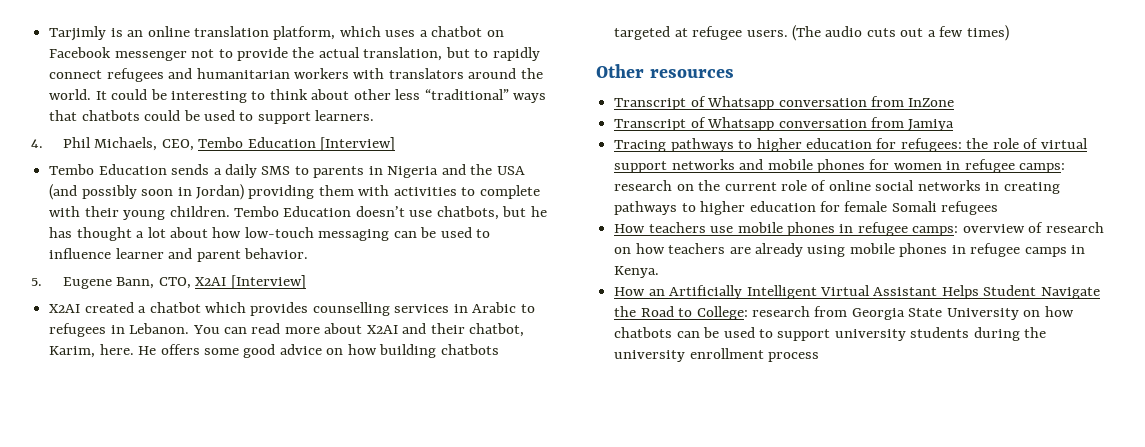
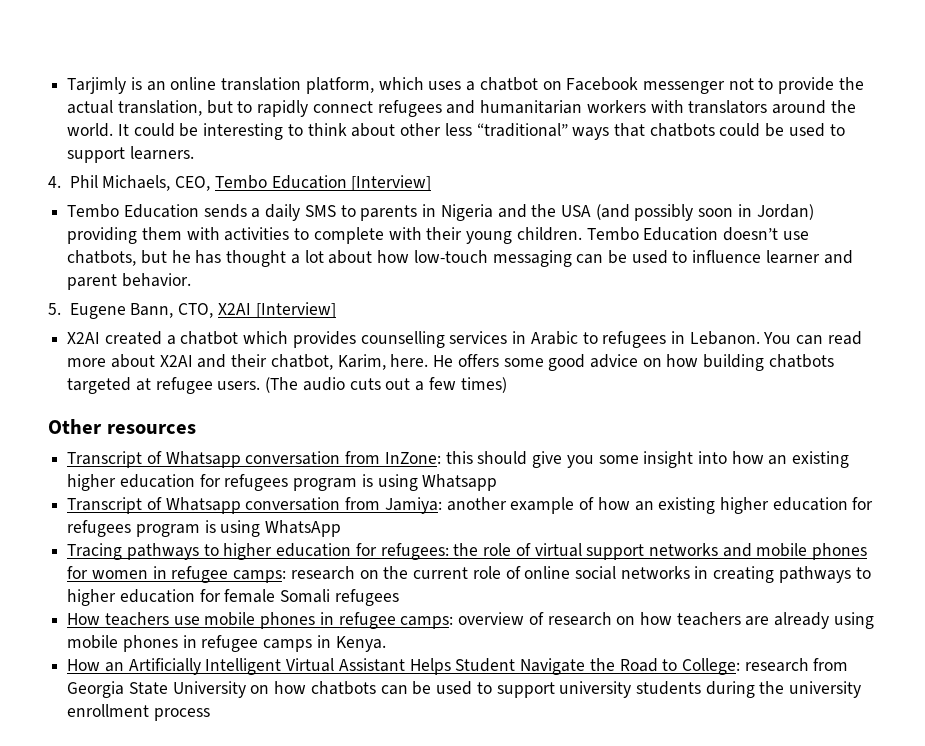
- Transcript of Whatsapp conversation from InZone
- Transcript of Whatsapp conversation from Jamiya
+ Transcript of Whatsapp conversation from InZone: this should give you some insight into how an existing higher education for refugees program is using Whatsapp
+ Transcript of Whatsapp conversation from Jamiya: another example of how an existing higher education for refugees program is using WhatsApp

